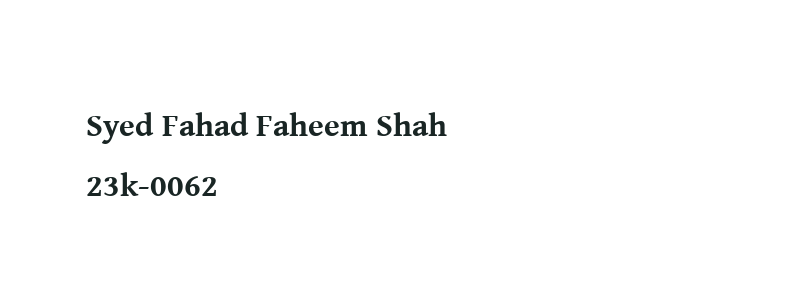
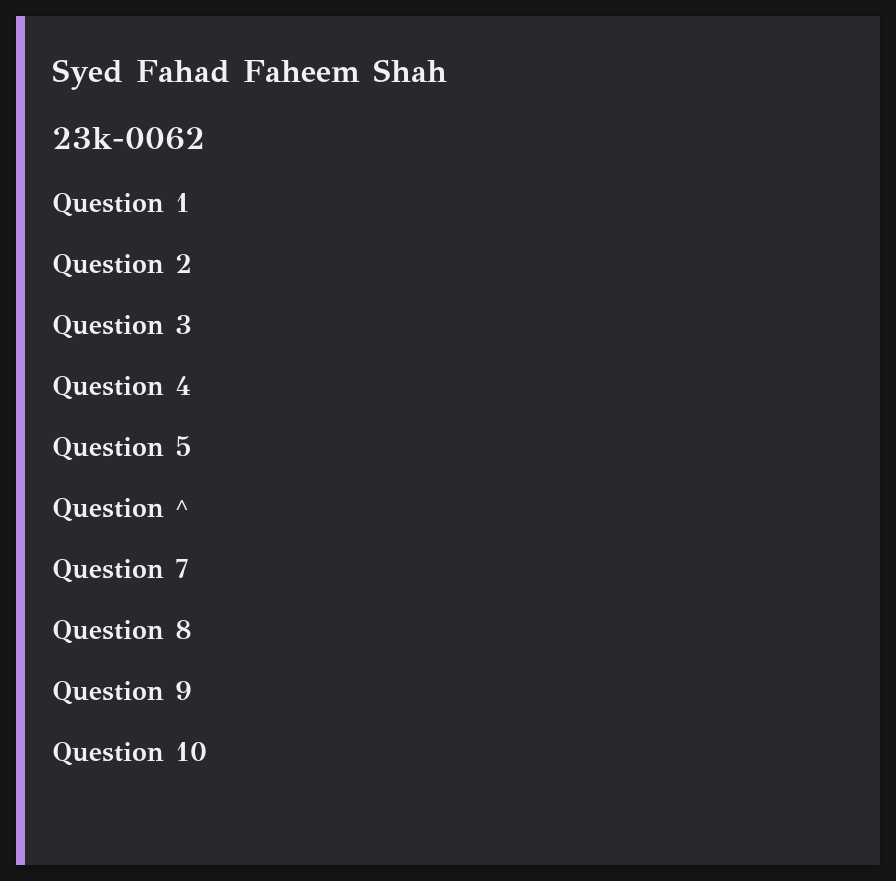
+ Question 1
+ Question 2
+ Question 3
+ Question 4
+ Question 5
+ Question ^
+ Question 7
+ Question 8
+ Question 9
+ Question 10

